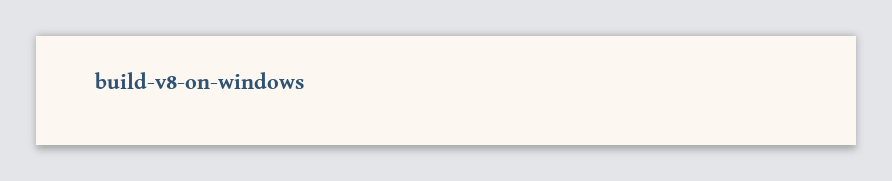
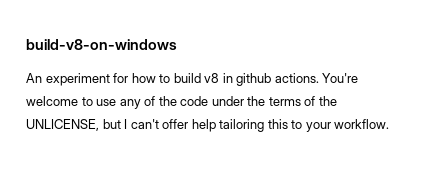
+ An experiment for how to build v8 in github actions. You're welcome to use any of the code under the terms of the UNLICENSE, but I can't offer help tailoring this to your workflow.

